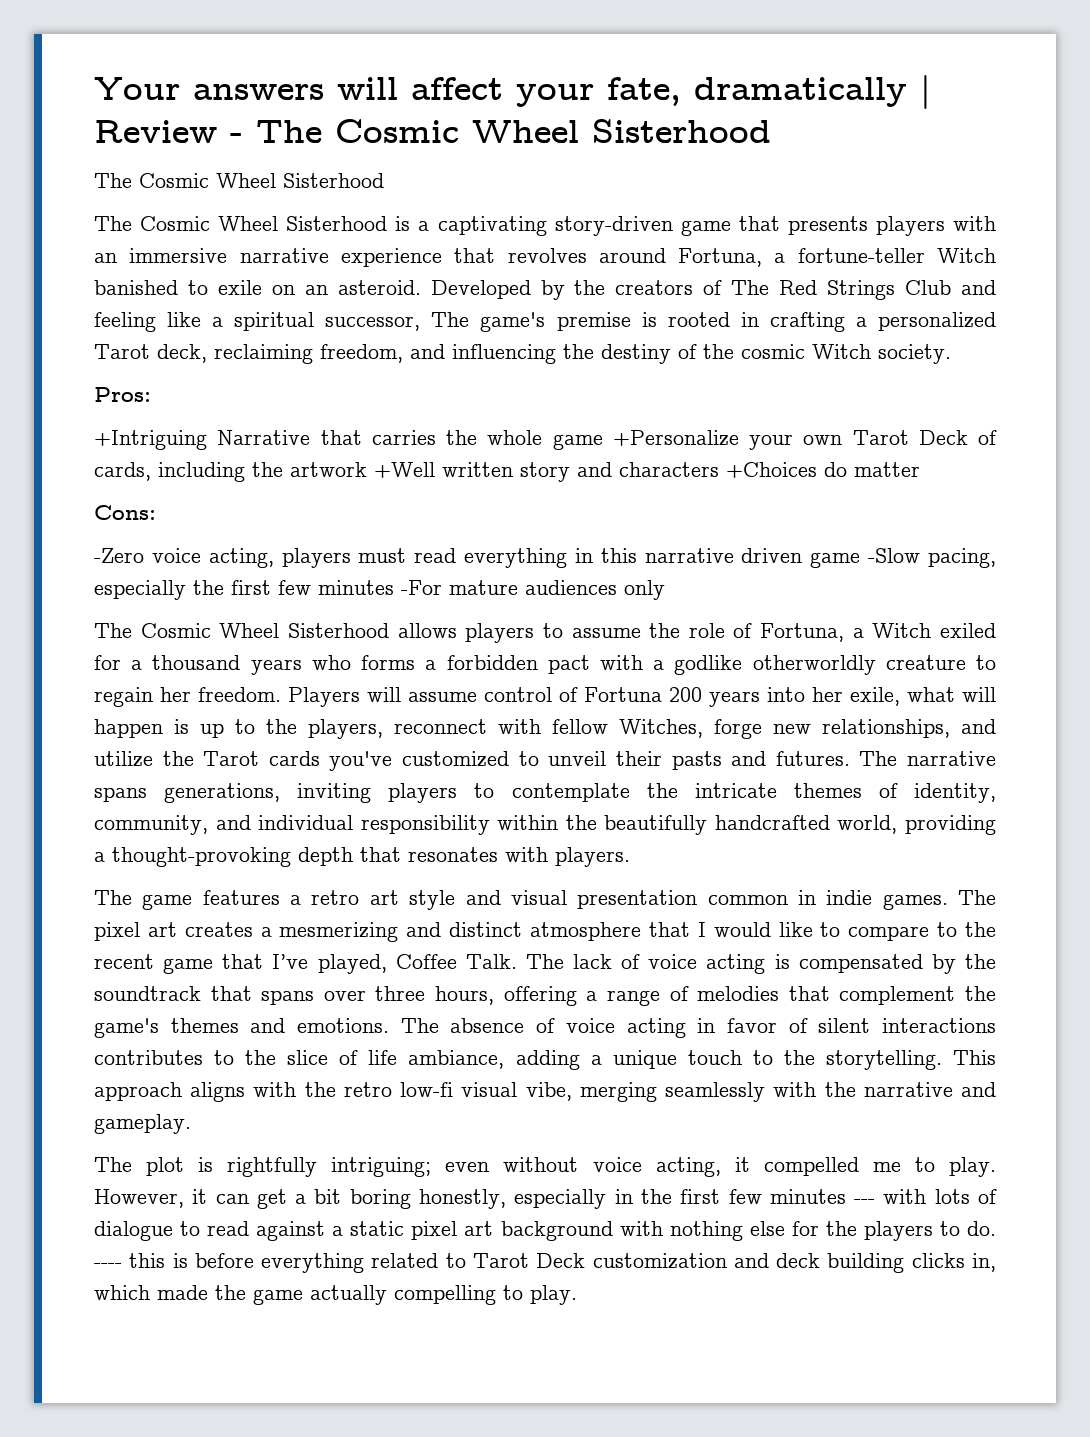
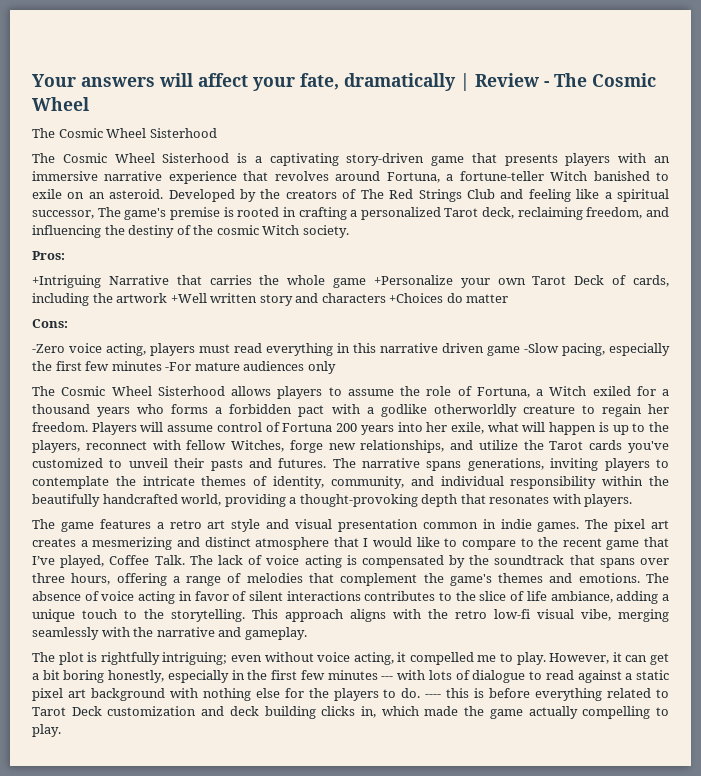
- Your answers will affect your fate, dramatically | Review - The Cosmic Wheel Sisterhood
+ Your answers will affect your fate, dramatically | Review - The Cosmic Wheel

